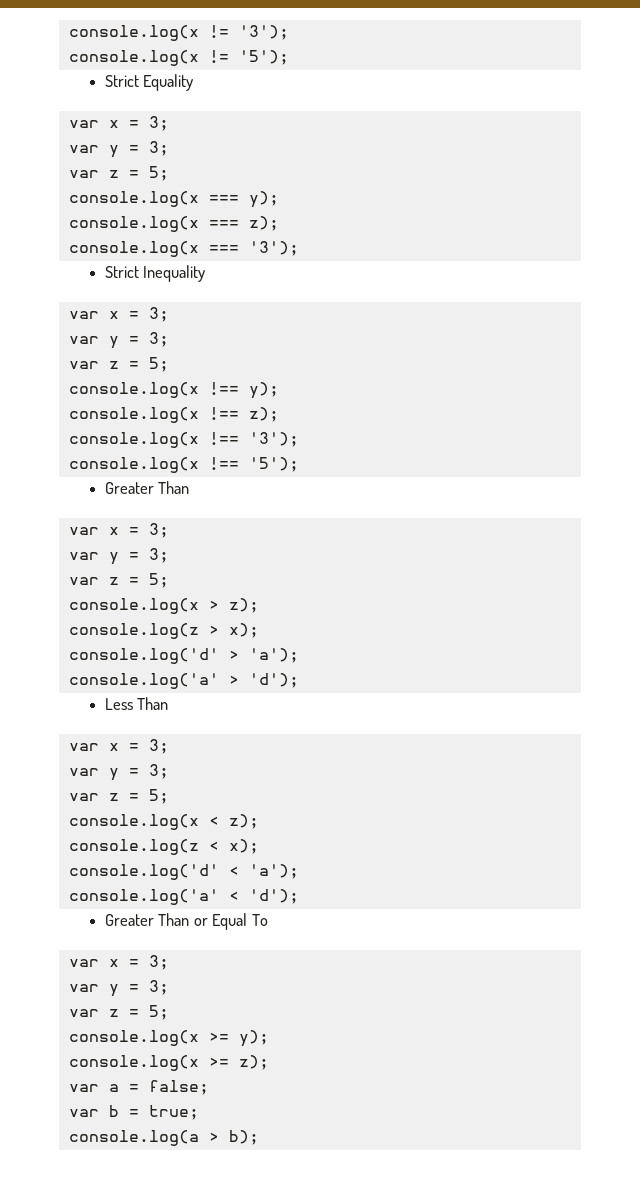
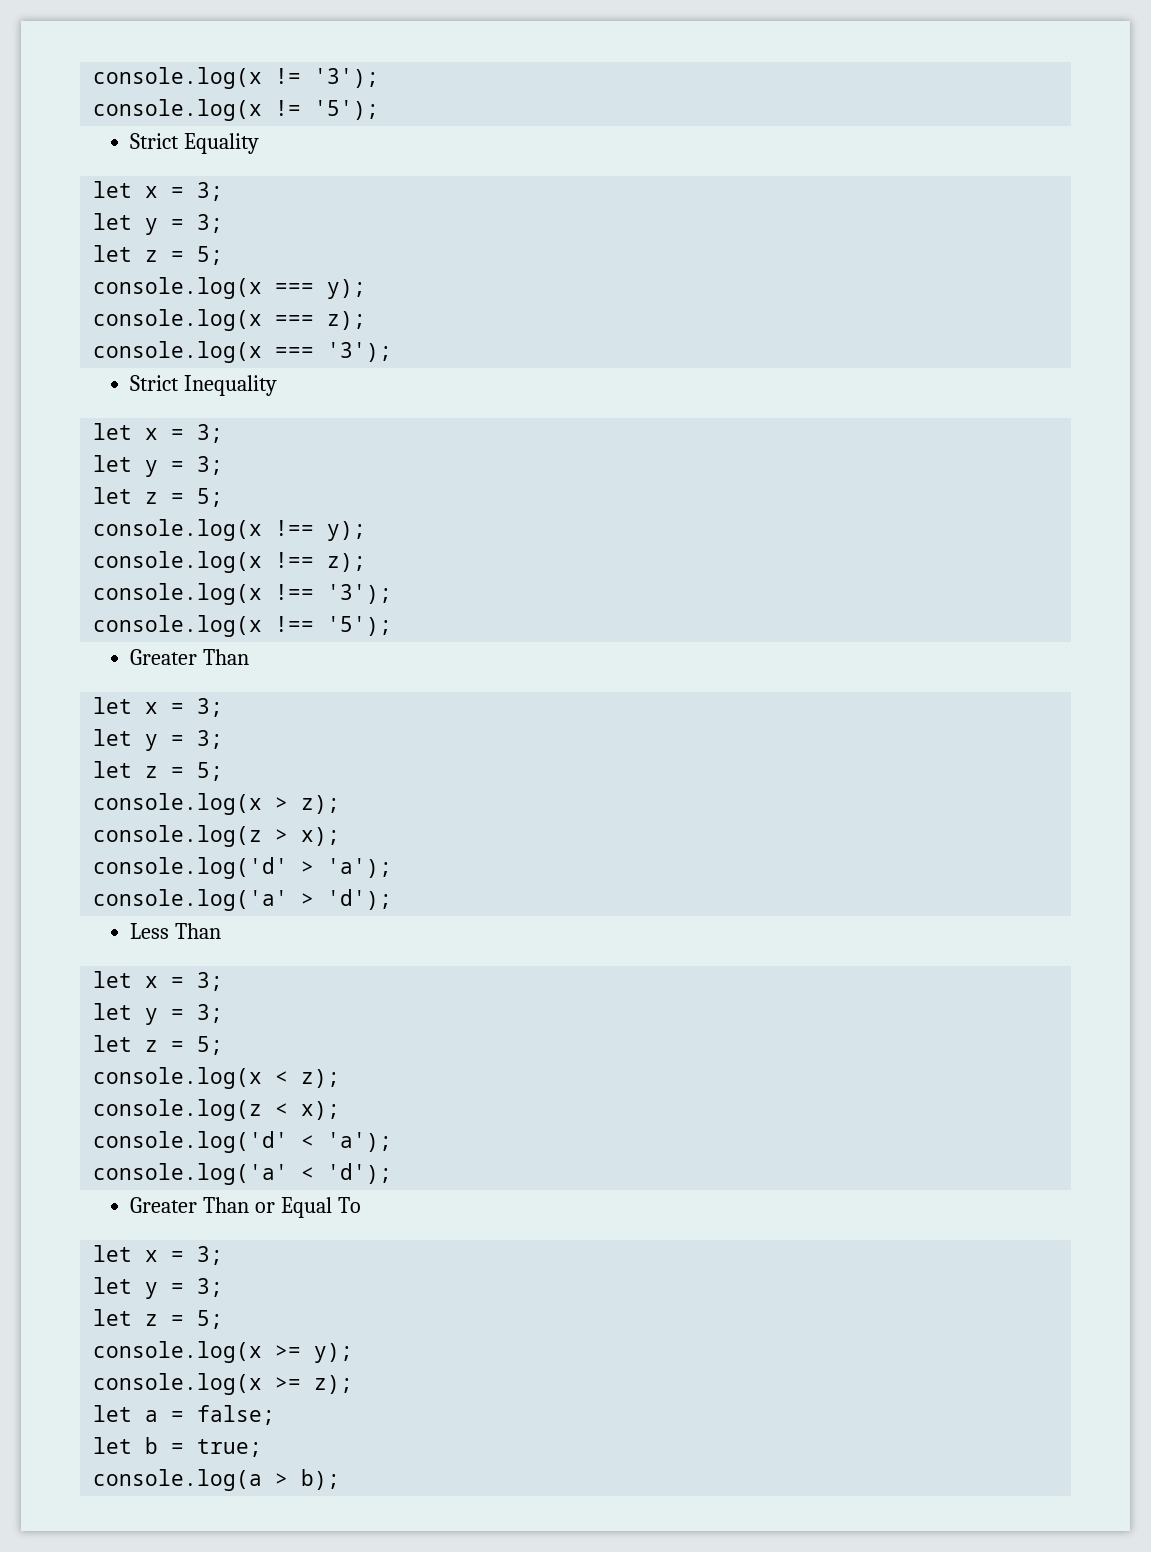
  Strict Equality
- var x = 3;
- var y = 3;
- var z = 5;
+ let x = 3;
+ let y = 3;
+ let z = 5;
  Strict Inequality
- var x = 3;
- var y = 3;
- var z = 5;
+ let x = 3;
+ let y = 3;
+ let z = 5;
  console.log(x !== '5');
  Greater Than
- var x = 3;
- var y = 3;
- var z = 5;
+ let x = 3;
+ let y = 3;
+ let z = 5;
  Less Than
- var x = 3;
- var y = 3;
- var z = 5;
+ let x = 3;
+ let y = 3;
+ let z = 5;
  Greater Than or Equal To
- var x = 3;
- var y = 3;
- var z = 5;
+ let x = 3;
+ let y = 3;
+ let z = 5;
- var a = false;
+ let a = false;
- var b = true;
+ let b = true;

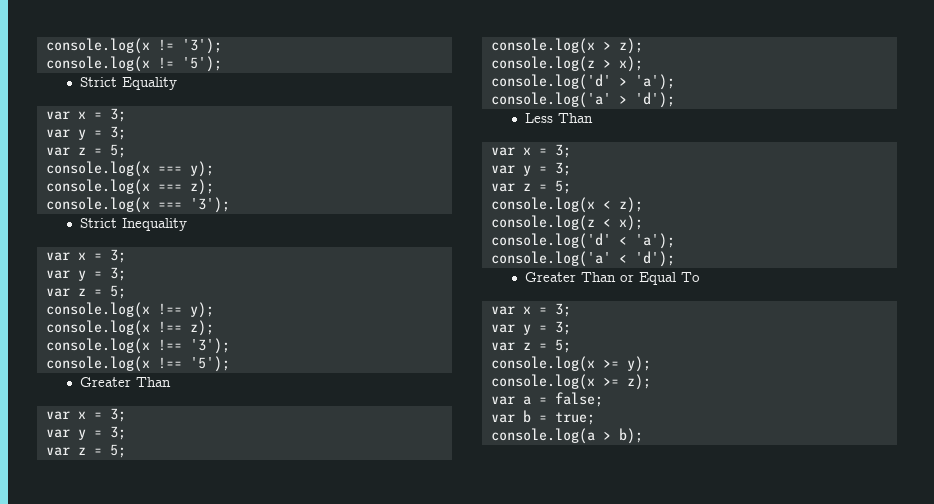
  Strict Equality
- let x = 3;
- let y = 3;
- let z = 5;
+ var x = 3;
+ var y = 3;
+ var z = 5;
  Strict Inequality
- let x = 3;
- let y = 3;
- let z = 5;
+ var x = 3;
+ var y = 3;
+ var z = 5;
  console.log(x !== '5');
  Greater Than
- let x = 3;
- let y = 3;
- let z = 5;
+ var x = 3;
+ var y = 3;
+ var z = 5;
  Less Than
- let x = 3;
- let y = 3;
- let z = 5;
+ var x = 3;
+ var y = 3;
+ var z = 5;
  Greater Than or Equal To
- let x = 3;
- let y = 3;
- let z = 5;
+ var x = 3;
+ var y = 3;
+ var z = 5;
- let a = false;
+ var a = false;
- let b = true;
+ var b = true;

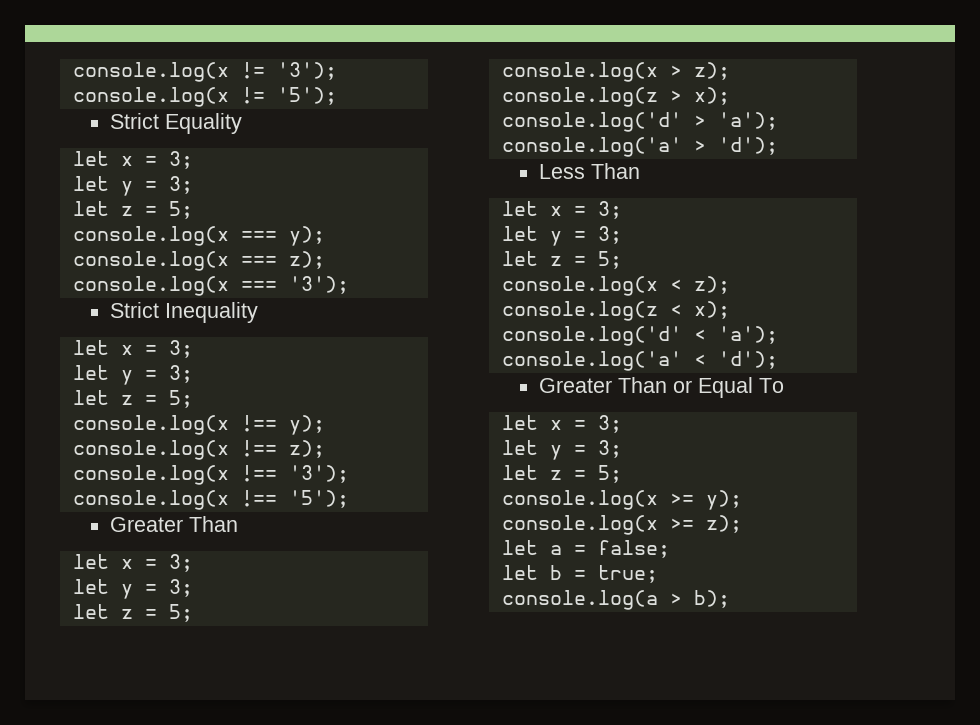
  Strict Equality
- var x = 3;
- var y = 3;
- var z = 5;
+ let x = 3;
+ let y = 3;
+ let z = 5;
  Strict Inequality
- var x = 3;
- var y = 3;
- var z = 5;
+ let x = 3;
+ let y = 3;
+ let z = 5;
  console.log(x !== '5');
  Greater Than
- var x = 3;
- var y = 3;
- var z = 5;
+ let x = 3;
+ let y = 3;
+ let z = 5;
  Less Than
- var x = 3;
- var y = 3;
- var z = 5;
+ let x = 3;
+ let y = 3;
+ let z = 5;
  Greater Than or Equal To
- var x = 3;
- var y = 3;
- var z = 5;
+ let x = 3;
+ let y = 3;
+ let z = 5;
- var a = false;
+ let a = false;
- var b = true;
+ let b = true;

